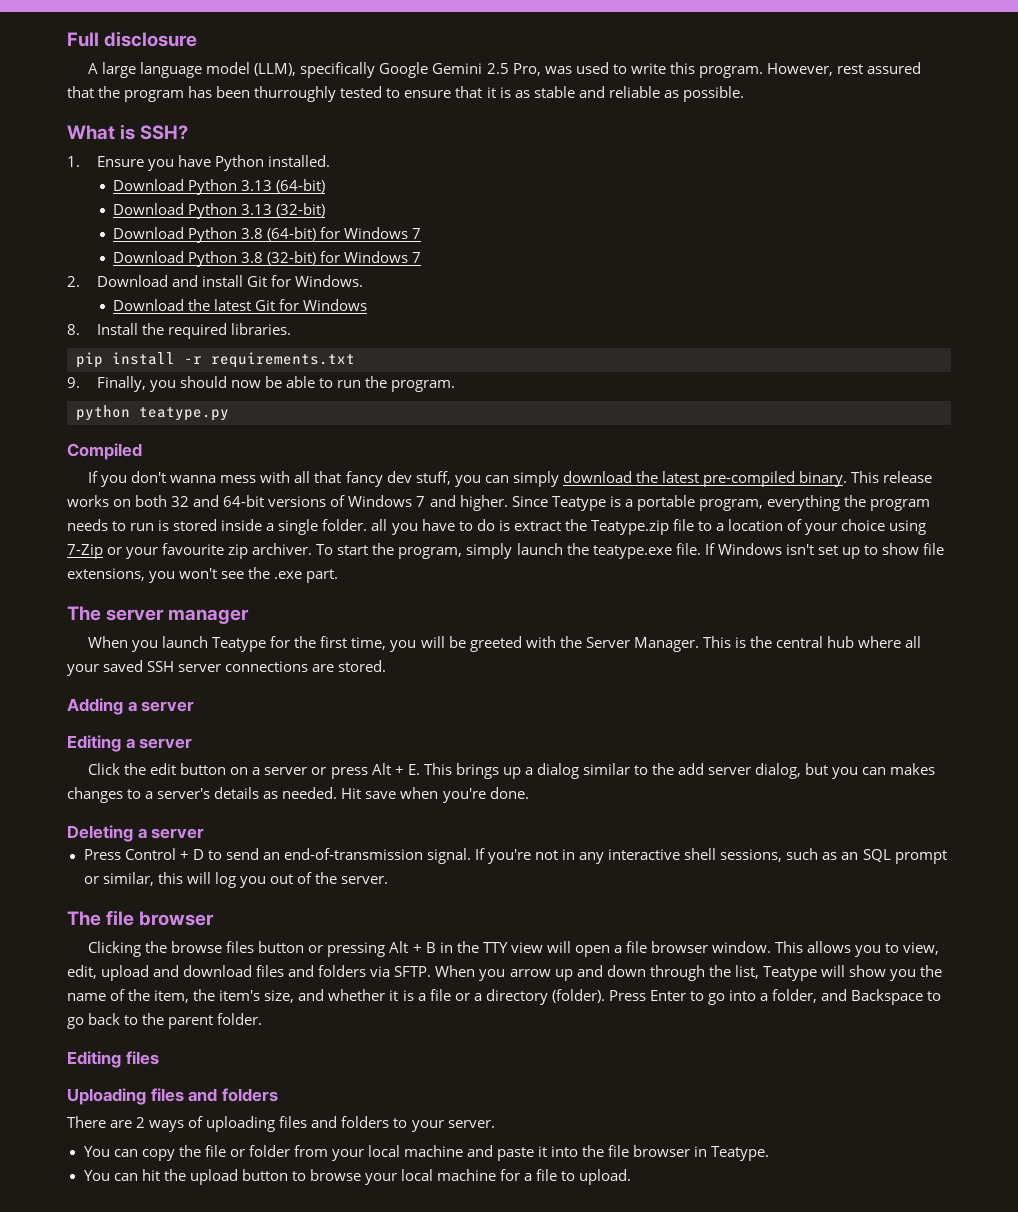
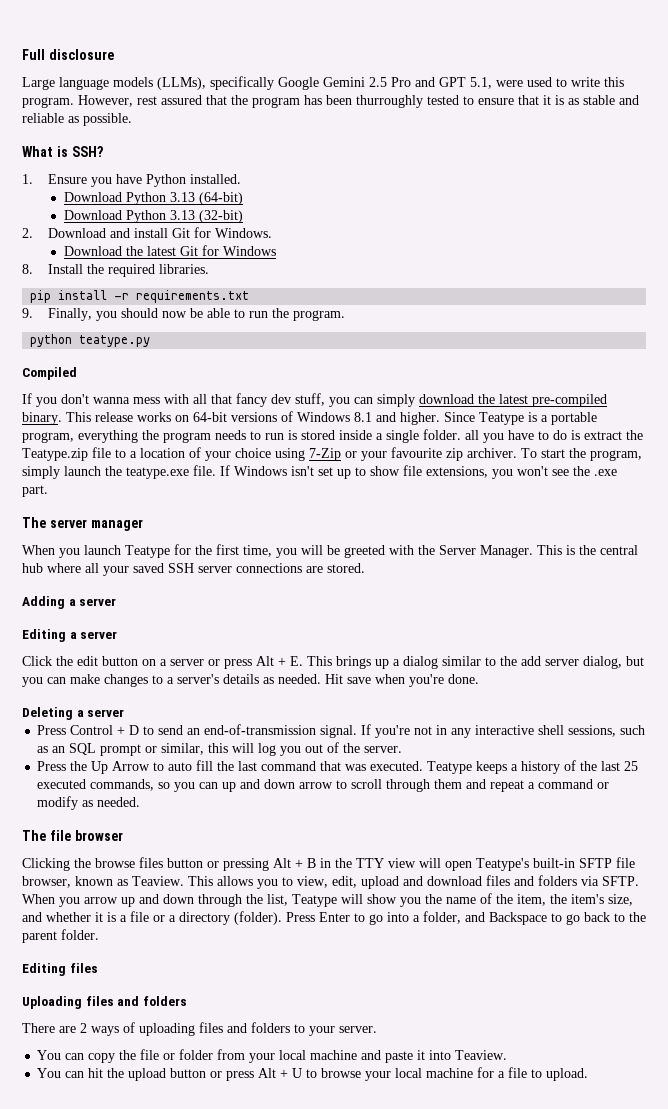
- A large language model (LLM), specifically Google Gemini 2.5 Pro, was used to write this program.
+ Large language models (LLMs), specifically Google Gemini 2.5 Pro and GPT 5.1, were used to write this program.
- Download Python 3.8 (64-bit) for Windows 7
- Download Python 3.8 (32-bit) for Windows 7
- This release works on both 32 and 64-bit versions of Windows 7 and higher.
+ This release works on 64-bit versions of Windows 8.1 and higher.
- Click the edit button on a server or press Alt + E. This brings up a dialog similar to the add server dialog, but you can makes changes to a server's details as needed.
+ Click the edit button on a server or press Alt + E. This brings up a dialog similar to the add server dialog, but you can make changes to a server's details as needed.
+ Press the Up Arrow to auto fill the last command that was executed. Teatype keeps a history of the last 25 executed commands, so you can up and down arrow to scroll through them and repeat a command or modify as needed.
- Clicking the browse files button or pressing Alt + B in the TTY view will open a file browser window.
+ Clicking the browse files button or pressing Alt + B in the TTY view will open Teatype's built-in SFTP file browser, known as Teaview.
- You can copy the file or folder from your local machine and paste it into the file browser in Teatype.
+ You can copy the file or folder from your local machine and paste it into Teaview.
- You can hit the upload button to browse your local machine for a file to upload.
+ You can hit the upload button or press Alt + U to browse your local machine for a file to upload.

